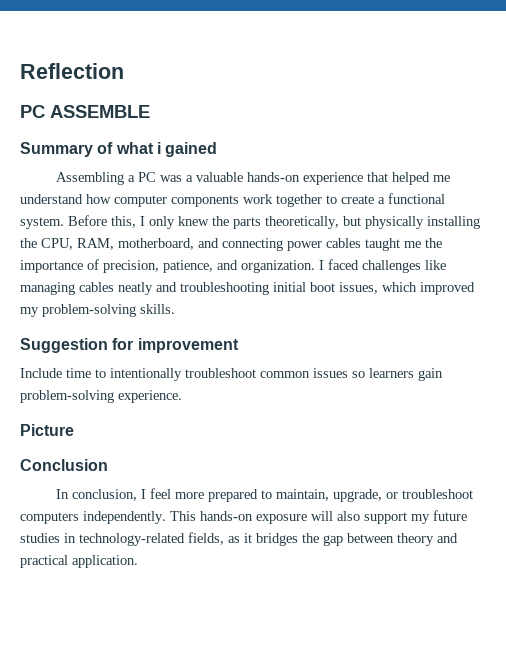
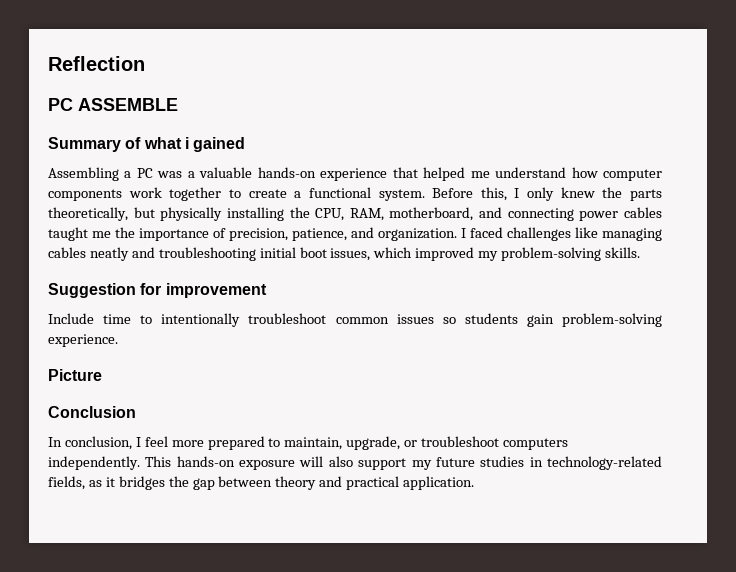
- Include time to intentionally troubleshoot common issues so learners gain problem-solving experience.
+ Include time to intentionally troubleshoot common issues so students gain problem-solving experience.

